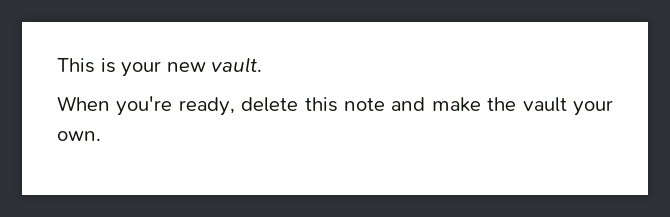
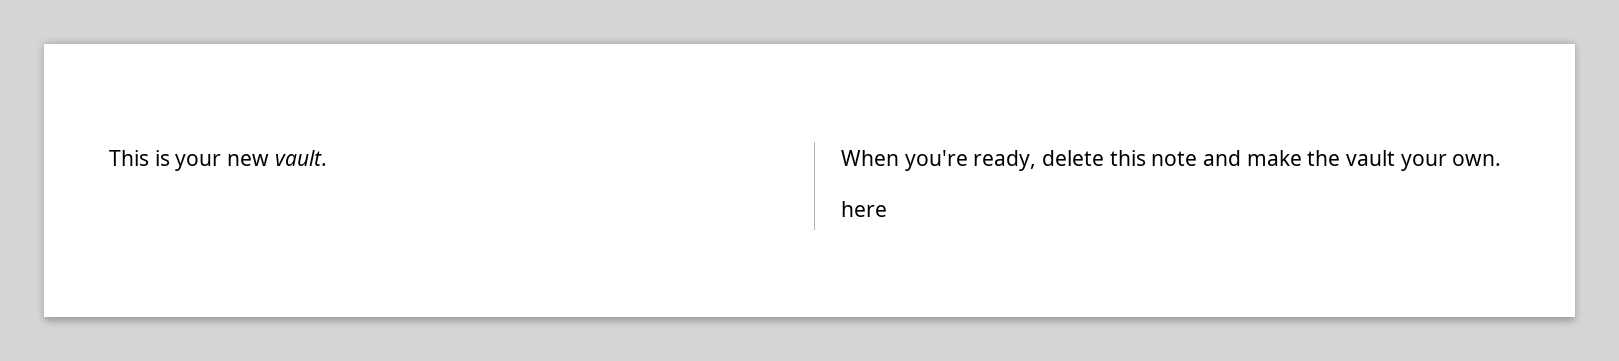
+ here

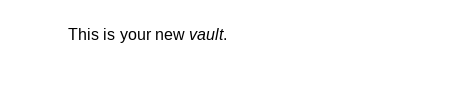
- When you're ready, delete this note and make the vault your own.
- here

